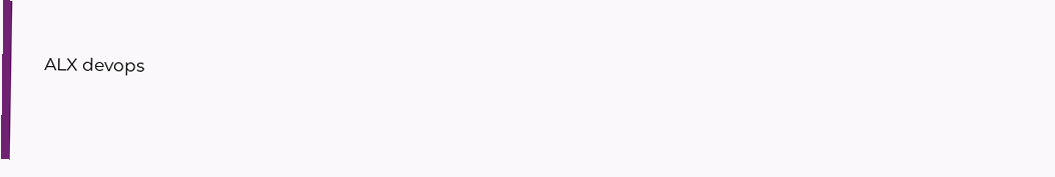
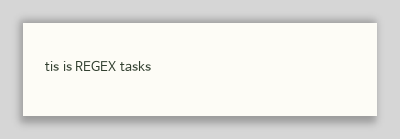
- ALX devops
+ tis is REGEX tasks

